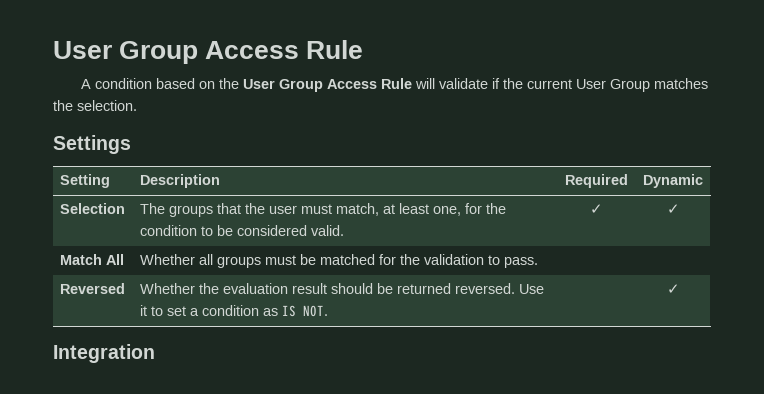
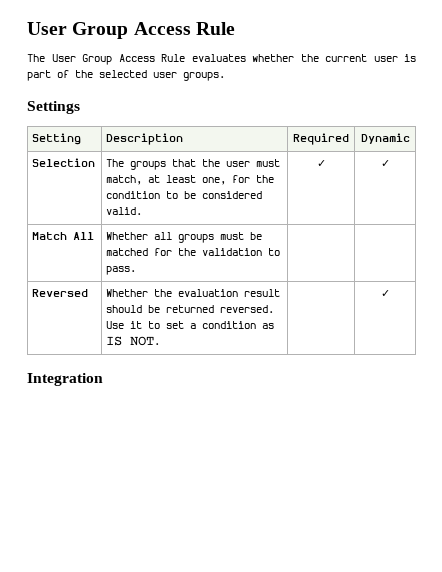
- A condition based on the User Group Access Rule will validate if the current User Group matches the selection.
+ The User Group Access Rule evaluates whether the current user is part of the selected user groups.

